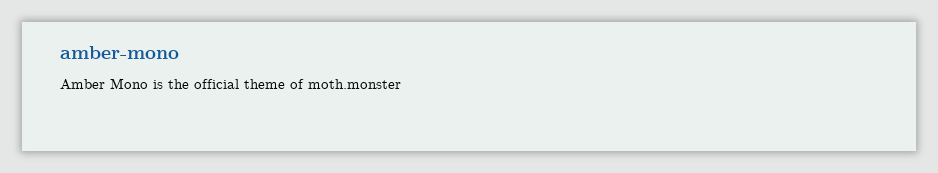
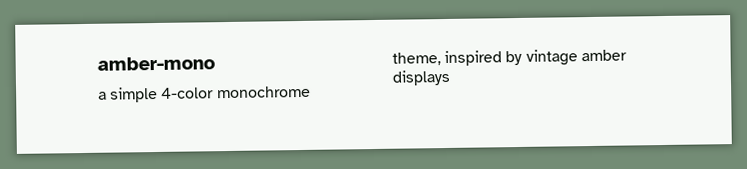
- Amber Mono is the official theme of moth.monster
+ a simple 4-color monochrome theme, inspired by vintage amber displays

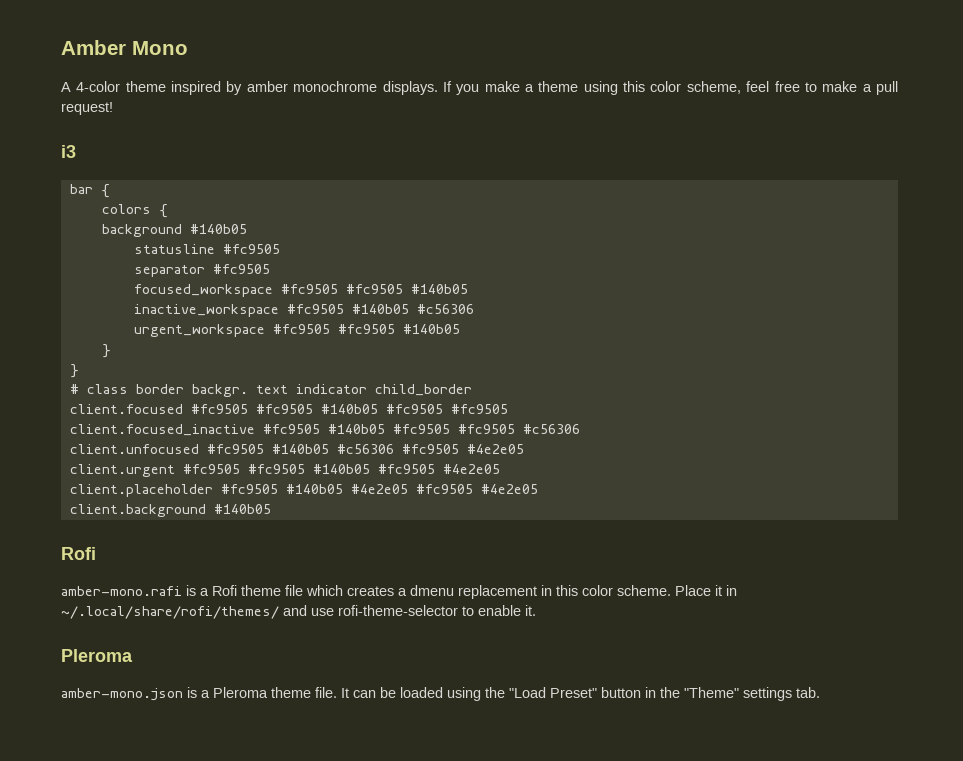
- amber-mono
- a simple 4-color monochrome theme, inspired by vintage amber displays
+ Amber Mono
+ A 4-color theme inspired by amber monochrome displays. If you make a theme using this color scheme, feel free to make a pull request!
+ i3
+ bar {
+ colors {
+ background #140b05
+ statusline #fc9505
+ separator #fc9505
+ focused_workspace #fc9505 #fc9505 #140b05
+ inactive_workspace #fc9505 #140b05 #c56306
+ urgent_workspace #fc9505 #fc9505 #140b05
+ }
+ }
+ # class border backgr. text indicator child_border
+ client.focused #fc9505 #fc9505 #140b05 #fc9505 #fc9505
+ client.focused_inactive #fc9505 #140b05 #fc9505 #fc9505 #c56306
+ client.unfocused #fc9505 #140b05 #c56306 #fc9505 #4e2e05
+ client.urgent #fc9505 #fc9505 #140b05 #fc9505 #4e2e05
+ client.placeholder #fc9505 #140b05 #4e2e05 #fc9505 #4e2e05
+ client.background #140b05
+ Rofi
+ amber-mono.rafi is a Rofi theme file which creates a dmenu replacement in this color scheme. Place it in ~/.local/share/rofi/themes/ and use rofi-theme-selector to enable it.
+ Pleroma
+ amber-mono.json is a Pleroma theme file. It can be loaded using the "Load Preset" button in the "Theme" settings tab.

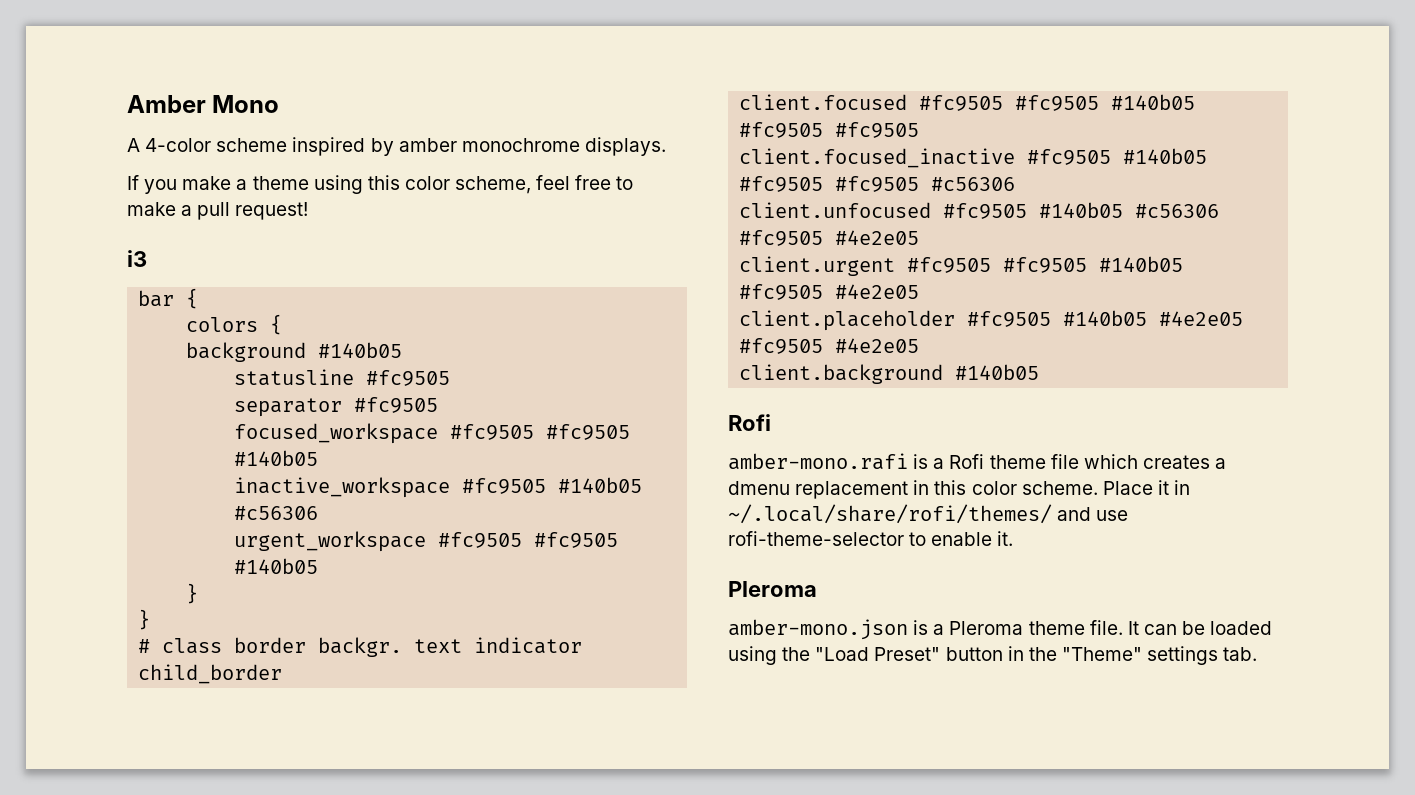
- A 4-color theme inspired by amber monochrome displays. If you make a theme using this color scheme, feel free to make a pull request!
+ A 4-color scheme inspired by amber monochrome displays.
+ If you make a theme using this color scheme, feel free to make a pull request!

